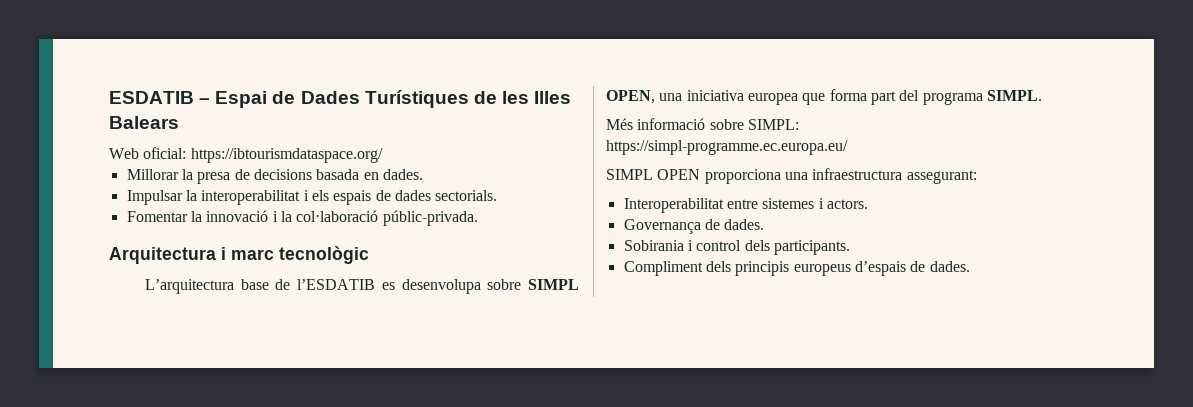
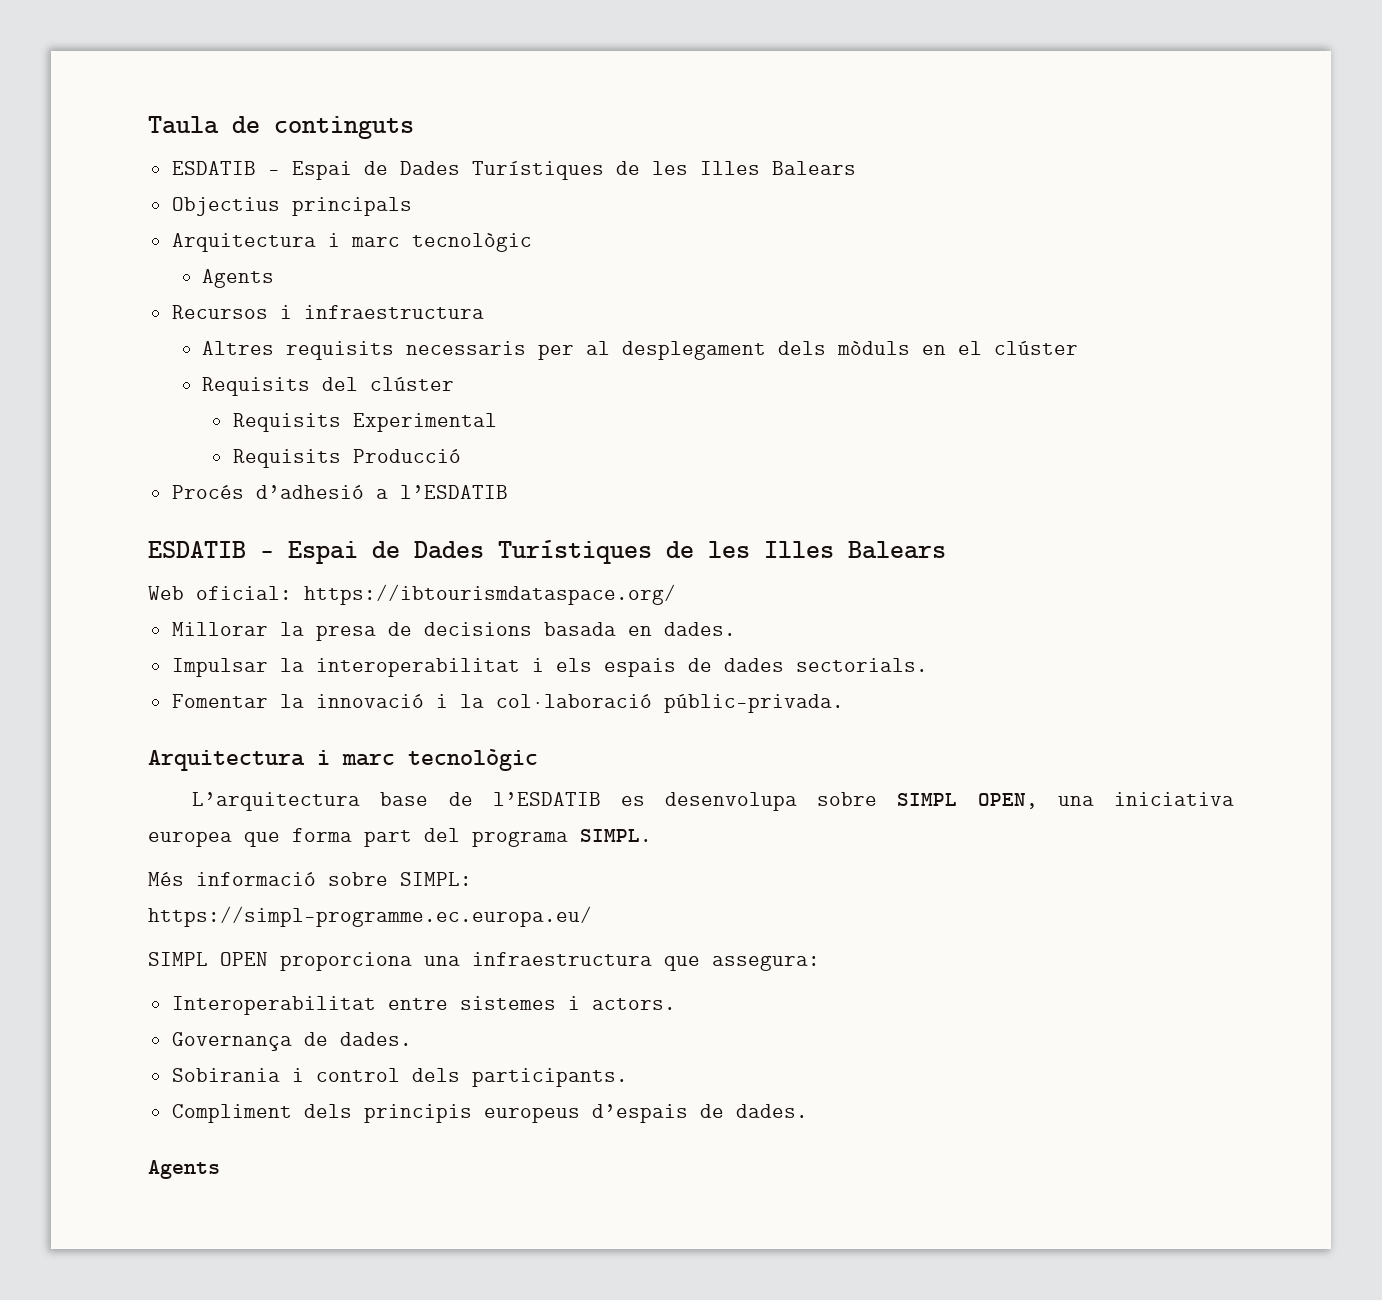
+ Taula de continguts
+ ESDATIB – Espai de Dades Turístiques de les Illes Balears
+ Objectius principals
+ Arquitectura i marc tecnològic
+ Agents
+ Recursos i infraestructura
+ Altres requisits necessaris per al desplegament dels mòduls en el clúster
+ Requisits del clúster
+ Requisits Experimental
+ Requisits Producció
+ Procés d’adhesió a l’ESDATIB
- SIMPL OPEN proporciona una infraestructura assegurant:
+ SIMPL OPEN proporciona una infraestructura que assegura:
  Compliment dels principis europeus d’espais de dades.
+ Agents

